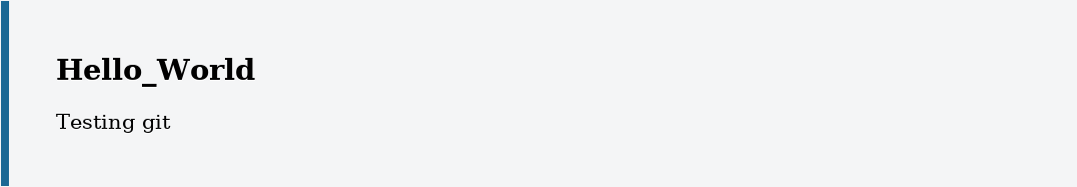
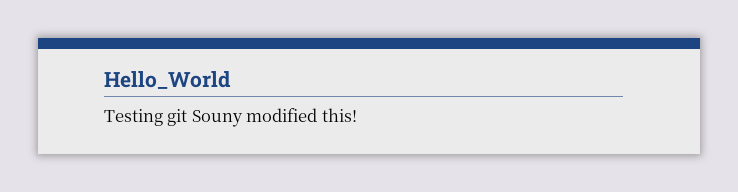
- Testing git
+ Testing git Souny modified this!

